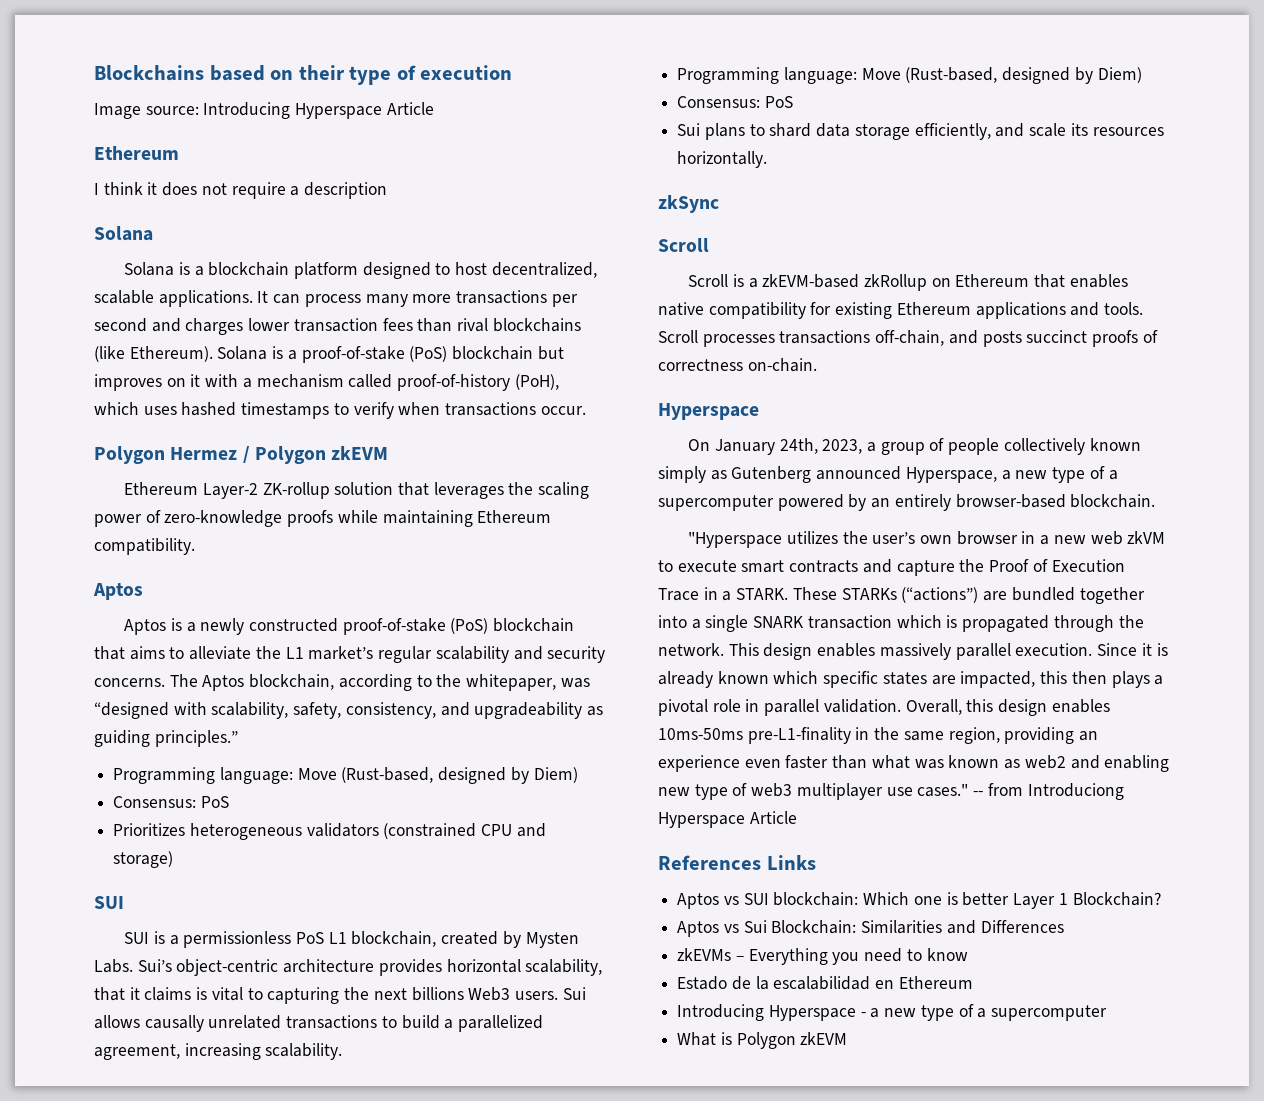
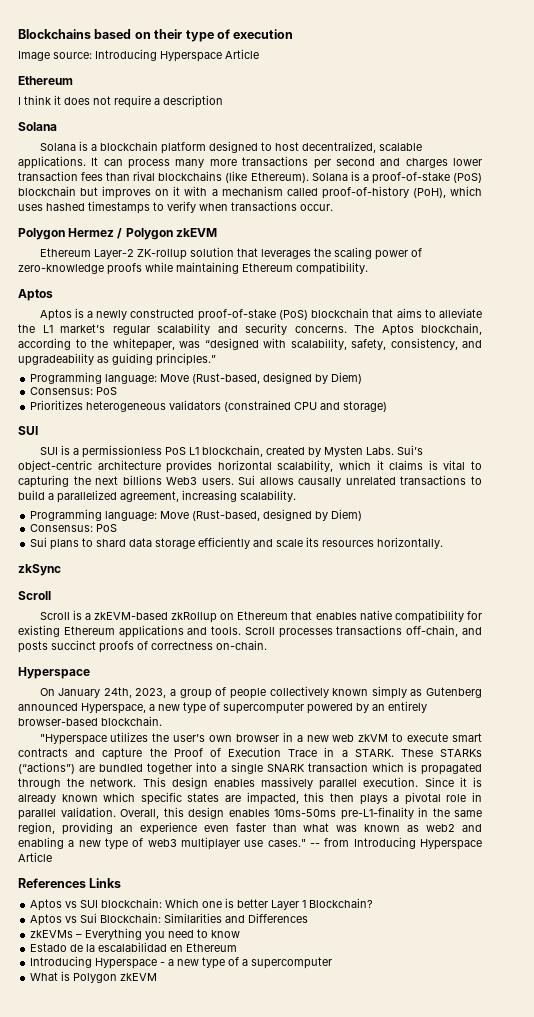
- Sui’s object-centric architecture provides horizontal scalability, that it claims is vital to capturing the next billions Web3 users.
+ Sui’s object-centric architecture provides horizontal scalability, which it claims is vital to capturing the next billions Web3 users.
- Sui plans to shard data storage efficiently, and scale its resources horizontally.
+ Sui plans to shard data storage efficiently and scale its resources horizontally.
- On January 24th, 2023, a group of people collectively known simply as Gutenberg announced Hyperspace, a new type of a supercomputer powered by an entirely browser-based blockchain.
+ On January 24th, 2023, a group of people collectively known simply as Gutenberg announced Hyperspace, a new type of supercomputer powered by an entirely browser-based blockchain.
- Overall, this design enables 10ms-50ms pre-L1-finality in the same region, providing an experience even faster than what was known as web2 and enabling new type of web3 multiplayer use cases."
+ Overall, this design enables 10ms-50ms pre-L1-finality in the same region, providing an experience even faster than what was known as web2 and enabling a new type of web3 multiplayer use cases."
- -- from Introduciong Hyperspace Article
+ -- from Introducing Hyperspace Article

